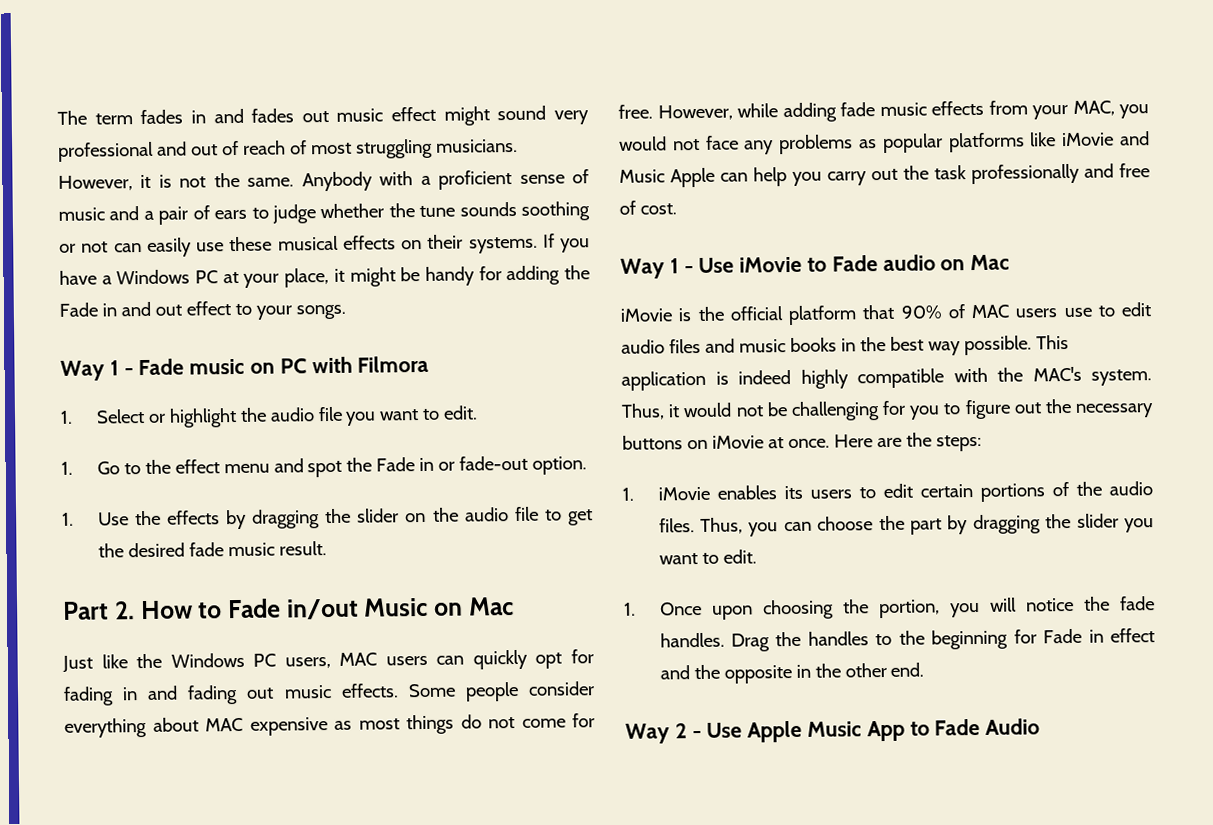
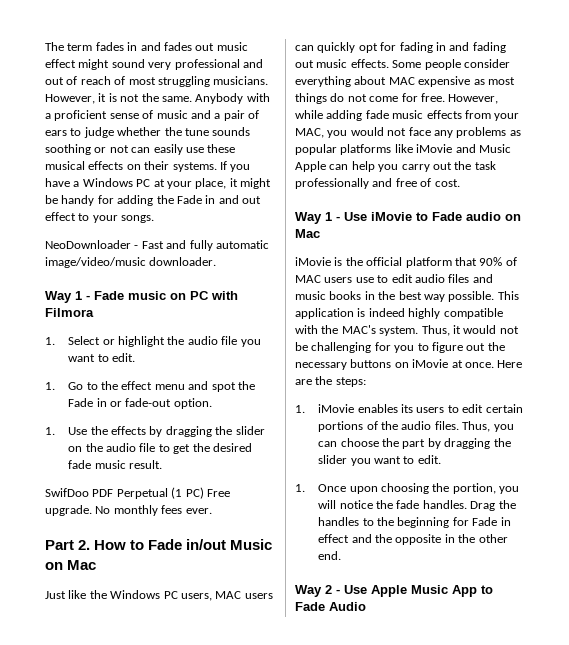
+ NeoDownloader - Fast and fully automatic image/video/music downloader.
+ SwifDoo PDF Perpetual (1 PC) Free upgrade. No monthly fees ever.

